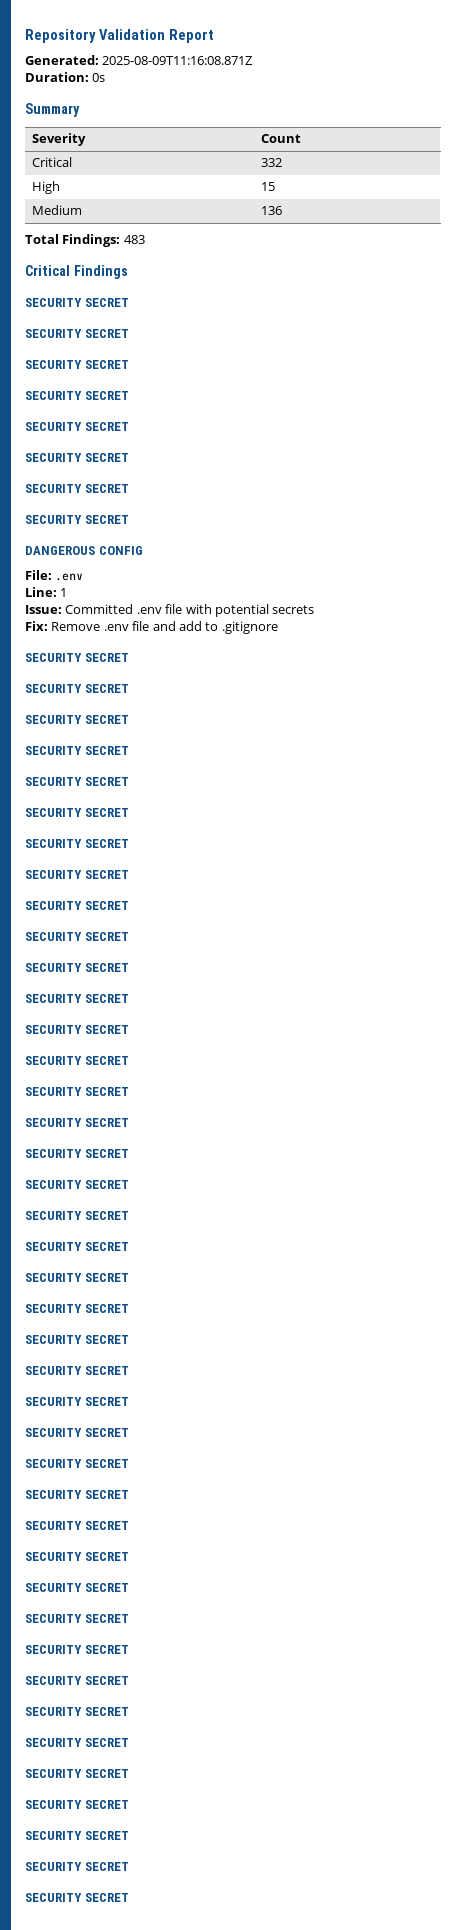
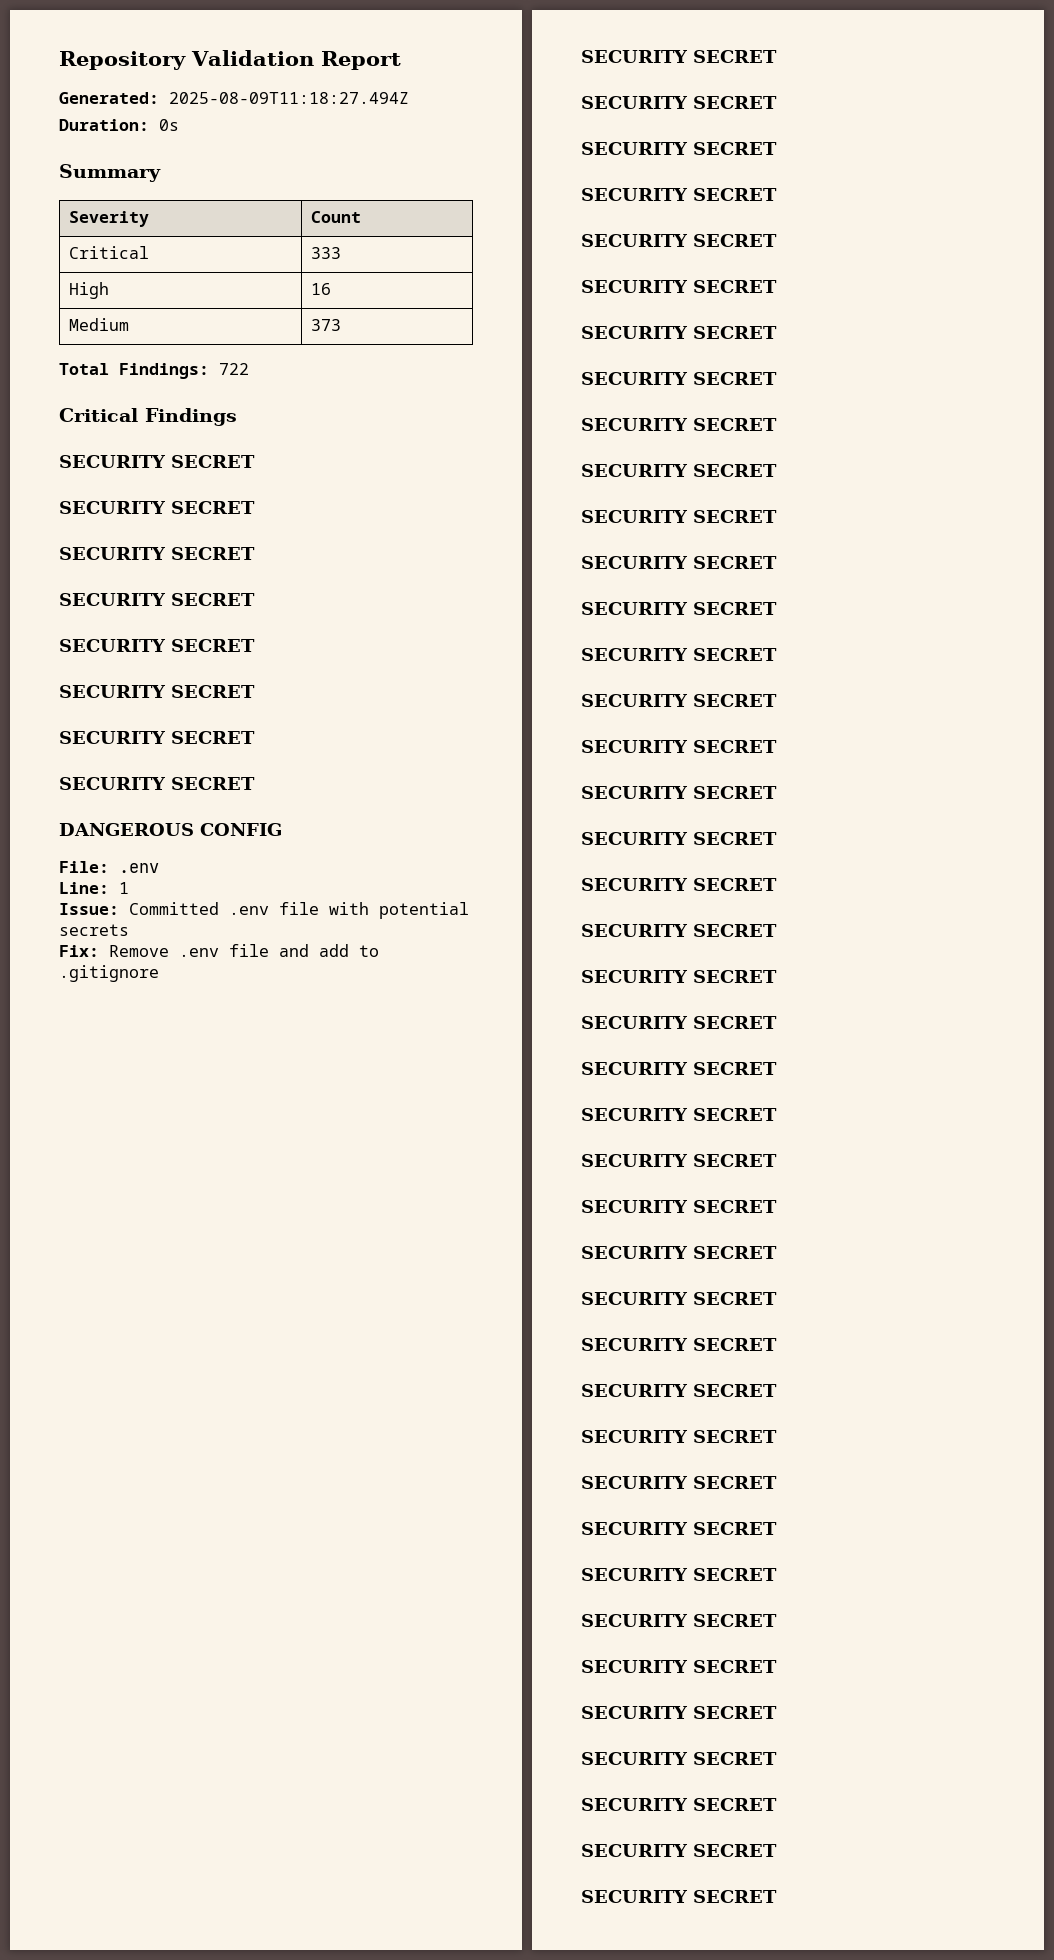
- Generated: 2025-08-09T11:16:08.871Z
+ Generated: 2025-08-09T11:18:27.494Z
- Critical | 332
+ Critical | 333
- High | 15
+ High | 16
- Medium | 136
+ Medium | 373
- Total Findings: 483
+ Total Findings: 722

